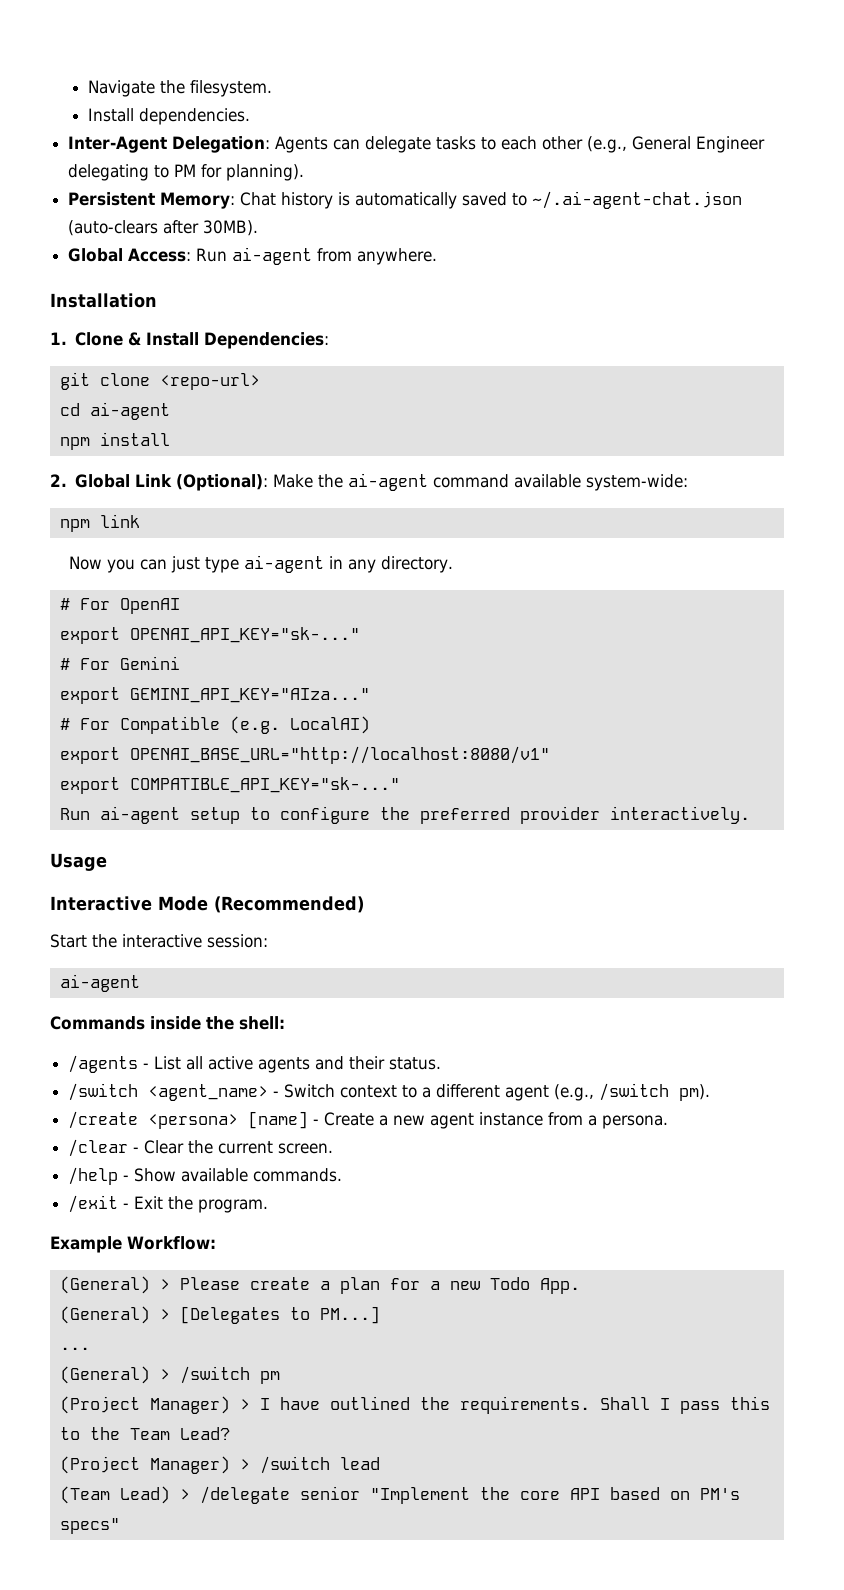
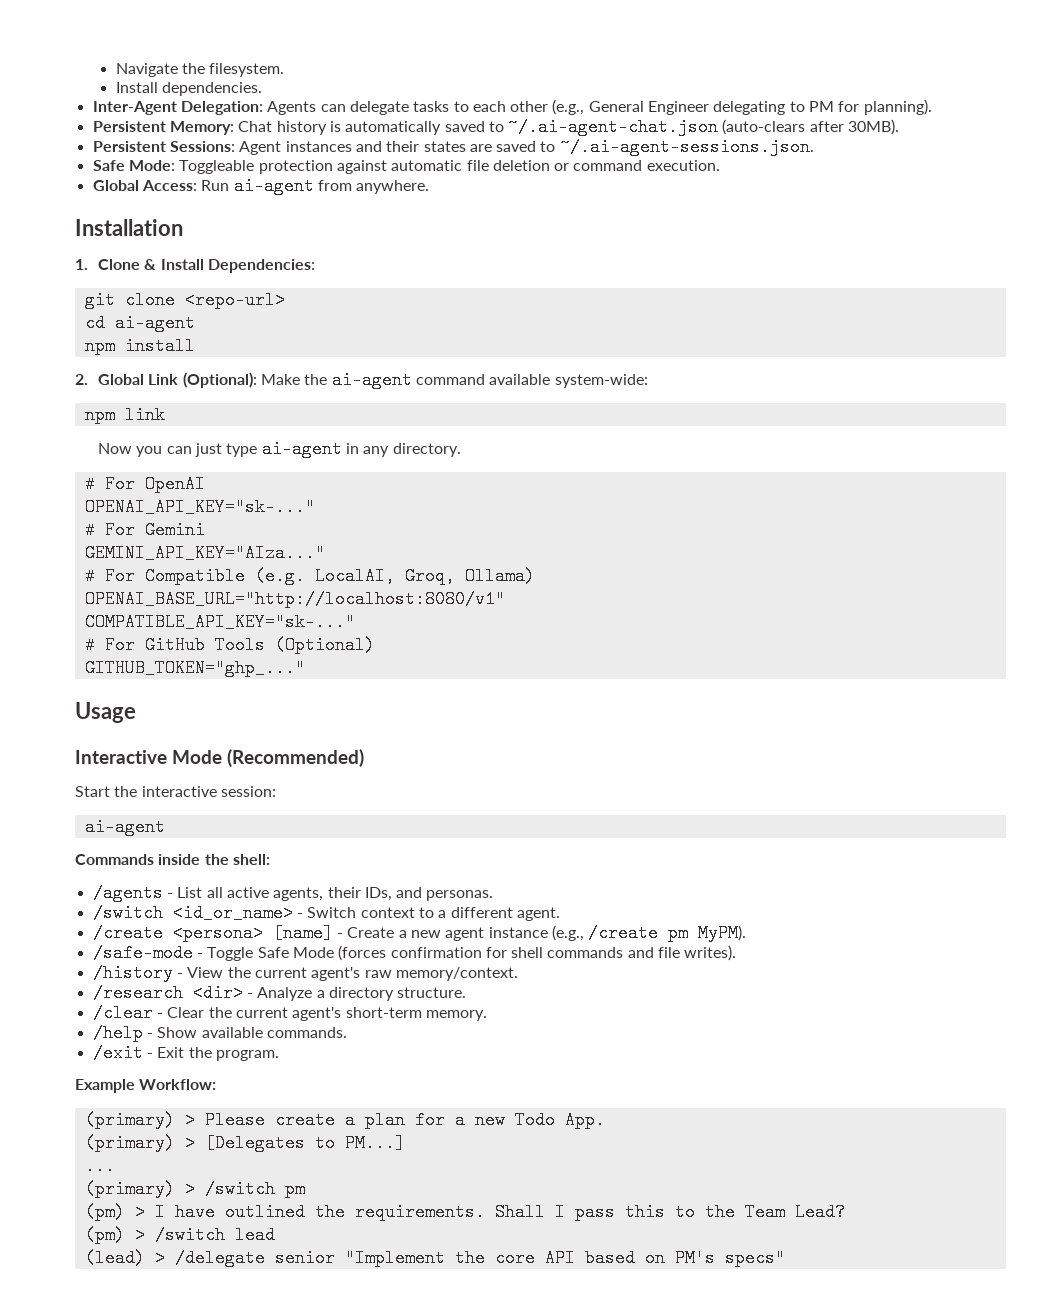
+ Persistent Sessions: Agent instances and their states are saved to ~/.ai-agent-sessions.json.
+ Safe Mode: Toggleable protection against automatic file deletion or command execution.
- export OPENAI_API_KEY="sk-..."
+ OPENAI_API_KEY="sk-..."
- export GEMINI_API_KEY="AIza..."
+ GEMINI_API_KEY="AIza..."
- # For Compatible (e.g. LocalAI)
- export OPENAI_BASE_URL="http://localhost:8080/v1"
+ # For Compatible (e.g. LocalAI, Groq, Ollama)
+ OPENAI_BASE_URL="http://localhost:8080/v1"
- export COMPATIBLE_API_KEY="sk-..."
+ COMPATIBLE_API_KEY="sk-..."
- Run ai-agent setup to configure the preferred provider interactively.
+ # For GitHub Tools (Optional)
+ GITHUB_TOKEN="ghp_..."
- /agents - List all active agents and their status.
- /switch <agent_name> - Switch context to a different agent (e.g., /switch pm).
+ /agents - List all active agents, their IDs, and personas.
+ /switch <id_or_name> - Switch context to a different agent.
- /create <persona> [name] - Create a new agent instance from a persona.
+ /create <persona> [name] - Create a new agent instance (e.g., /create pm MyPM).
+ /safe-mode - Toggle Safe Mode (forces confirmation for shell commands and file writes).
+ /history - View the current agent's raw memory/context.
+ /research <dir> - Analyze a directory structure.
- /clear - Clear the current screen.
+ /clear - Clear the current agent's short-term memory.
- (General) > Please create a plan for a new Todo App.
+ (primary) > Please create a plan for a new Todo App.
- (General) > [Delegates to PM...]
+ (primary) > [Delegates to PM...]
- (General) > /switch pm
+ (primary) > /switch pm
- (Project Manager) > I have outlined the requirements.
+ (pm) > I have outlined the requirements.
- (Project Manager) > /switch lead
+ (pm) > /switch lead
- (Team Lead) > /delegate senior "Implement the core API based on PM's specs"
+ (lead) > /delegate senior "Implement the core API based on PM's specs"

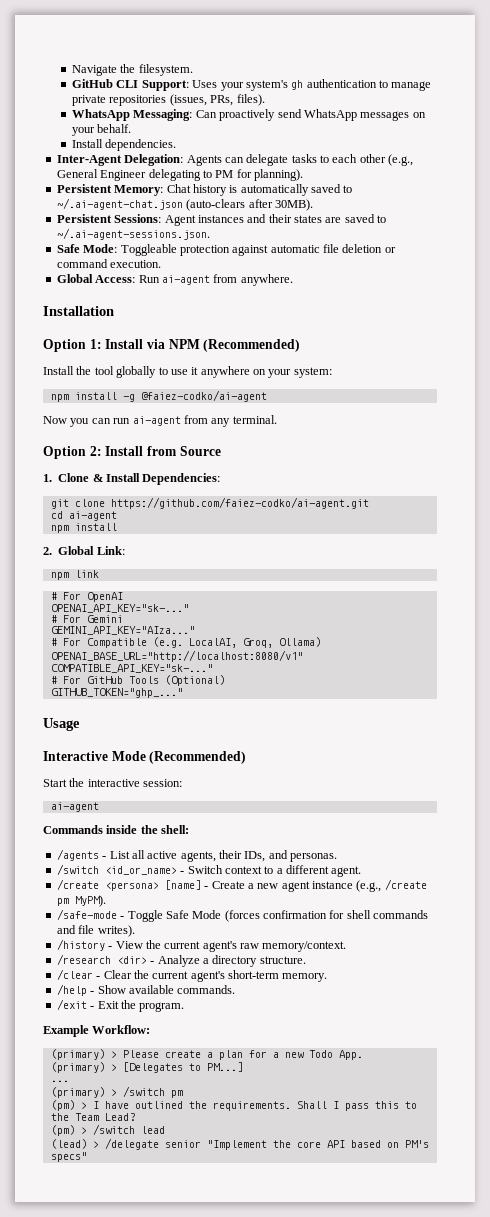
+ GitHub CLI Support: Uses your system's gh authentication to manage private repositories (issues, PRs, files).
+ WhatsApp Messaging: Can proactively send WhatsApp messages on your behalf.
+ Option 1: Install via NPM (Recommended)
+ Install the tool globally to use it anywhere on your system:
+ npm install -g @faiez-codko/ai-agent
+ Now you can run ai-agent from any terminal.
+ Option 2: Install from Source
- git clone <repo-url>
+ git clone https://github.com/faiez-codko/ai-agent.git
- 2. Global Link (Optional): Make the ai-agent command available system-wide:
+ 2. Global Link:
  npm link
- Now you can just type ai-agent in any directory.

